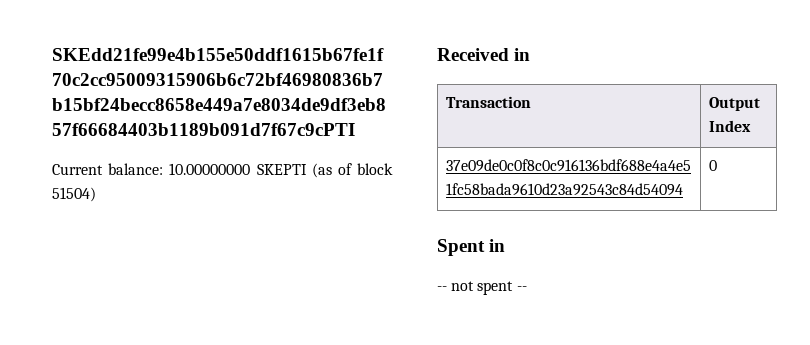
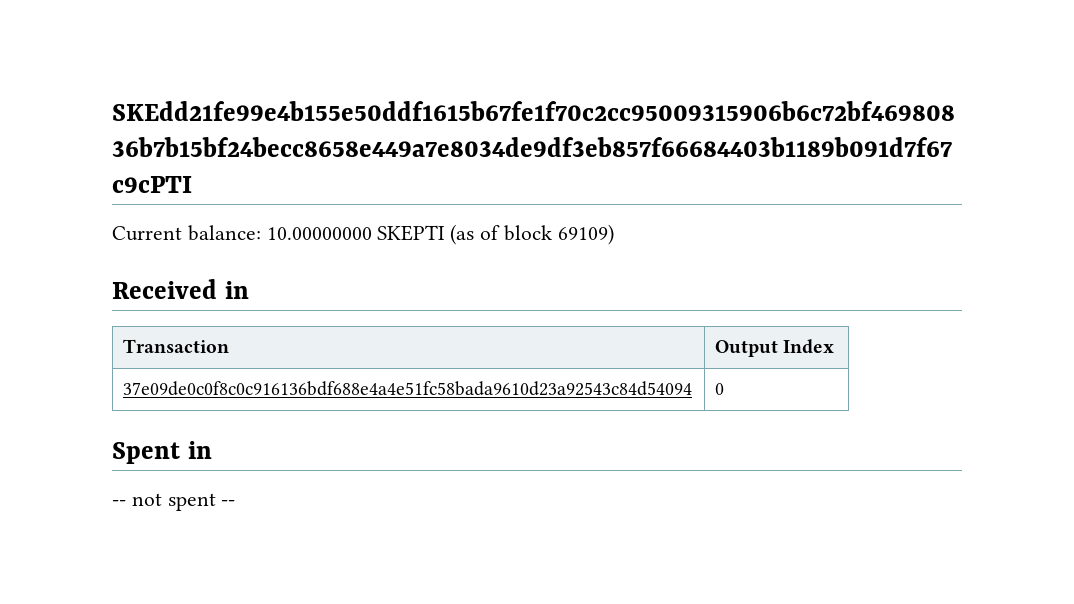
- Current balance: 10.00000000 SKEPTI (as of block 51504)
+ Current balance: 10.00000000 SKEPTI (as of block 69109)

